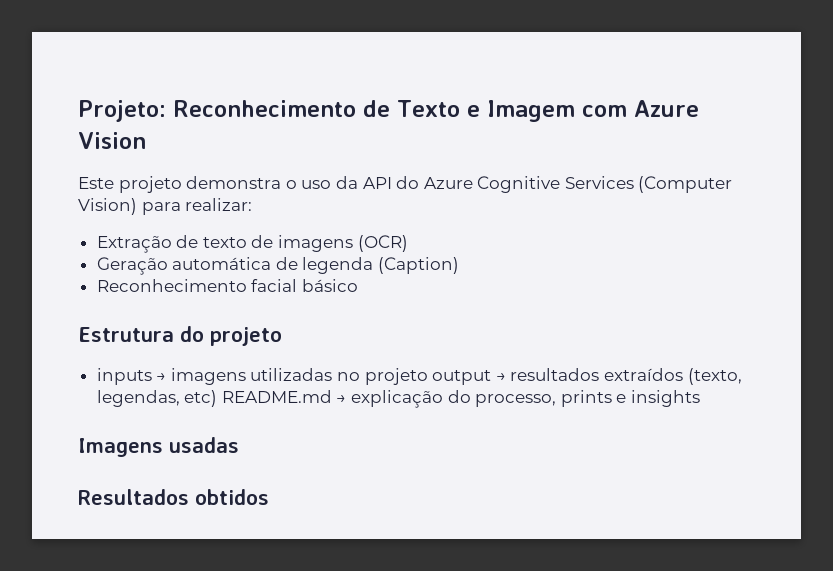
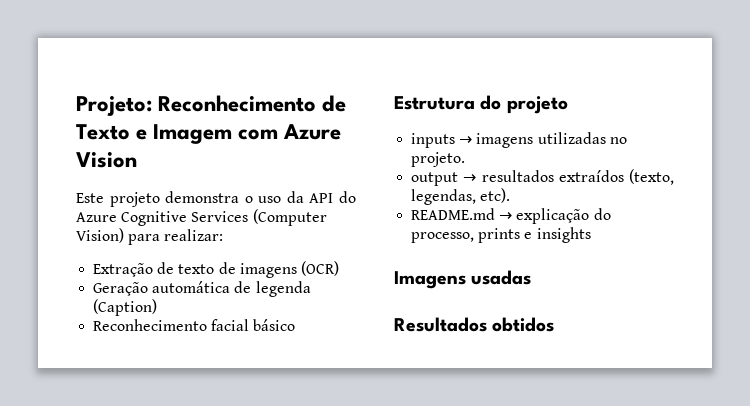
- inputs → imagens utilizadas no projeto output → resultados extraídos (texto, legendas, etc) README.md → explicação do processo, prints e insights
+ inputs → imagens utilizadas no projeto.
+ output → resultados extraídos (texto, legendas, etc).
+ README.md → explicação do processo, prints e insights

